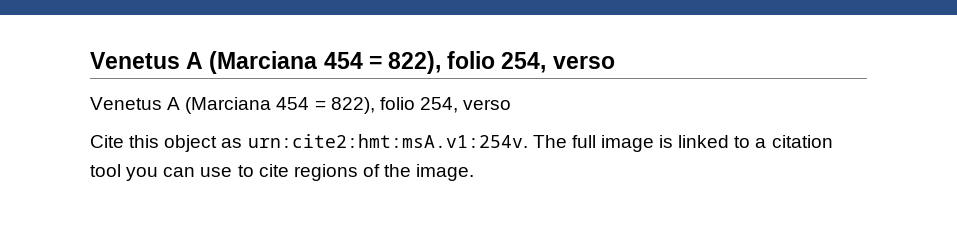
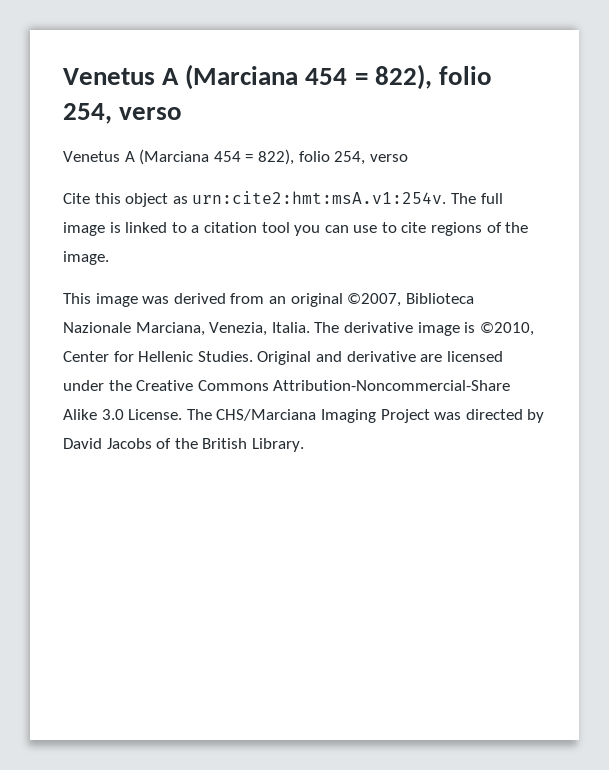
+ This image was derived from an original ©2007, Biblioteca Nazionale Marciana, Venezia, Italia. The derivative image is ©2010, Center for Hellenic Studies. Original and derivative are licensed under the Creative Commons Attribution-Noncommercial-Share Alike 3.0 License. The CHS/Marciana Imaging Project was directed by David Jacobs of the British Library.

